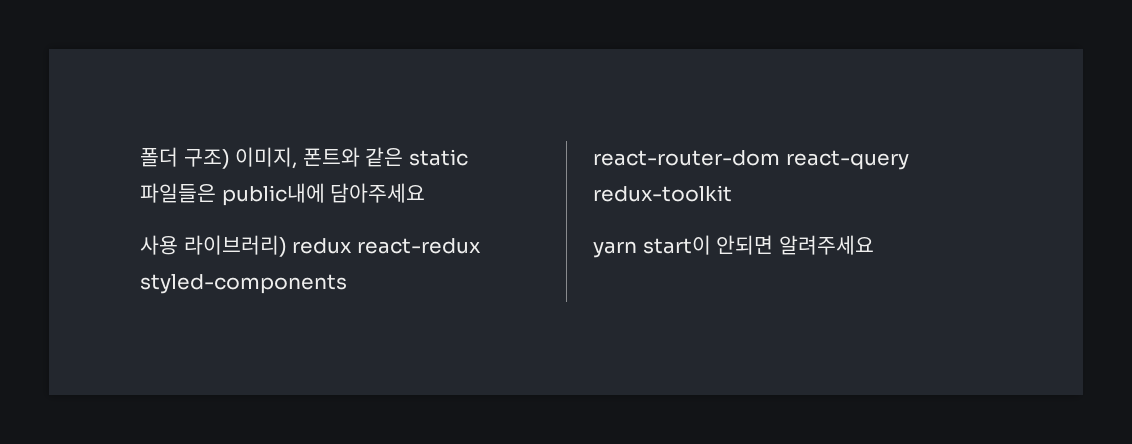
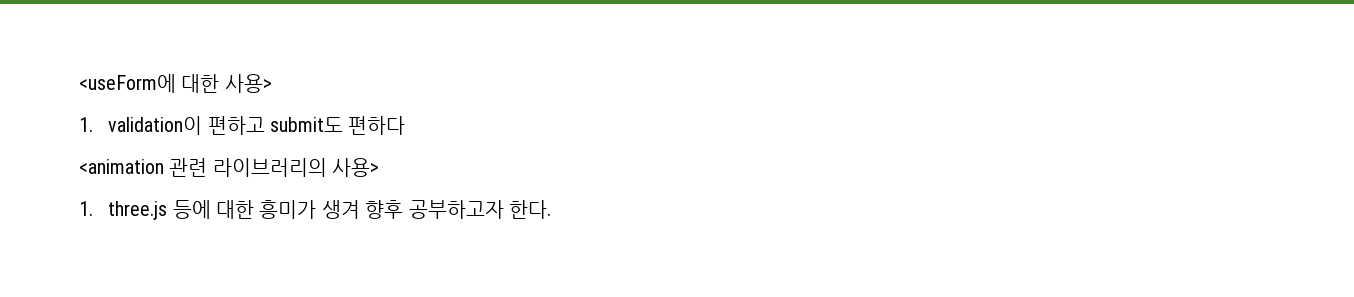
- 폴더 구조) 이미지, 폰트와 같은 static 파일들은 public내에 담아주세요
- 사용 라이브러리) redux react-redux styled-components react-router-dom react-query redux-toolkit
- yarn start이 안되면 알려주세요
+ <useForm에 대한 사용>
+ 1. validation이 편하고 submit도 편하다
+ <animation 관련 라이브러리의 사용>
+ 1. three.js 등에 대한 흥미가 생겨 향후 공부하고자 한다.

